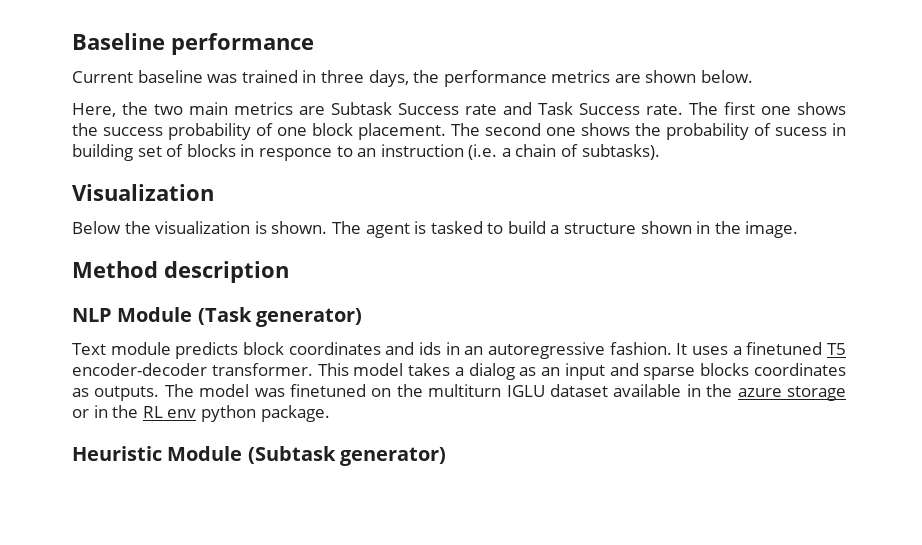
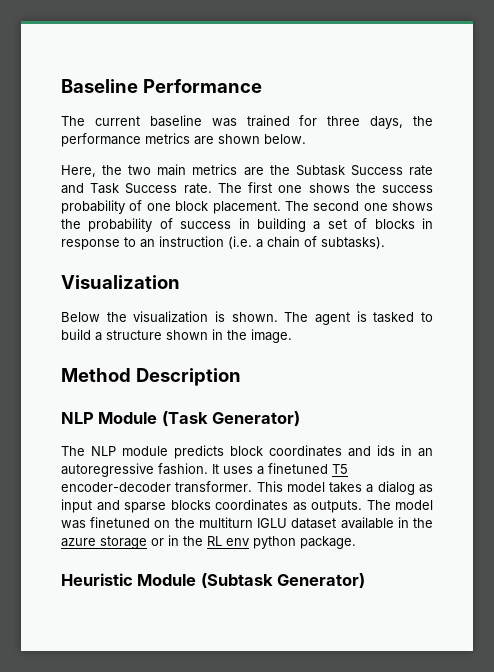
- Baseline performance
- Current baseline was trained in three days, the performance metrics are shown below.
+ Baseline Performance
+ The current baseline was trained for three days, the performance metrics are shown below.
- Here, the two main metrics are Subtask Success rate and Task Success rate.
+ Here, the two main metrics are the Subtask Success rate and Task Success rate.
- The second one shows the probability of sucess in building set of blocks in responce to an instruction (i.e. a chain of subtasks).
+ The second one shows the probability of success in building a set of blocks in response to an instruction (i.e. a chain of subtasks).
- Method description
+ Method Description
- NLP Module (Task generator)
- Text module predicts block coordinates and ids in an autoregressive fashion.
+ NLP Module (Task Generator)
+ The NLP module predicts block coordinates and ids in an autoregressive fashion.
- This model takes a dialog as an input and sparse blocks coordinates as outputs.
+ This model takes a dialog as input and sparse blocks coordinates as outputs.
- Heuristic Module (Subtask generator)
+ Heuristic Module (Subtask Generator)

